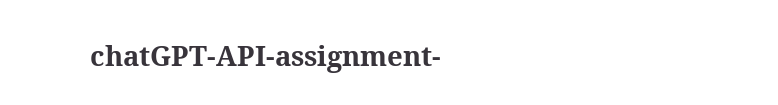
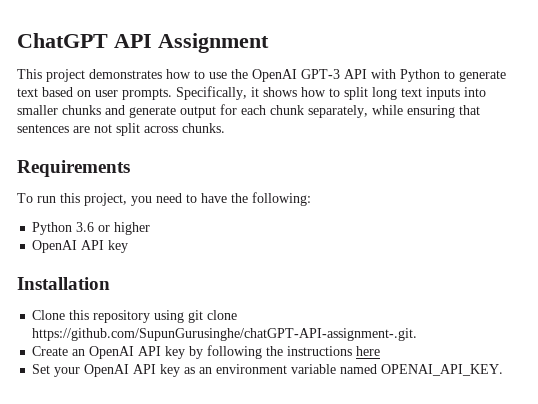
- chatGPT-API-assignment-
+ ChatGPT API Assignment
+ This project demonstrates how to use the OpenAI GPT-3 API with Python to generate text based on user prompts. Specifically, it shows how to split long text inputs into smaller chunks and generate output for each chunk separately, while ensuring that sentences are not split across chunks.
+ Requirements
+ To run this project, you need to have the following:
+ Python 3.6 or higher
+ OpenAI API key
+ Installation
+ Clone this repository using git clone https://github.com/SupunGurusinghe/chatGPT-API-assignment-.git.
+ Create an OpenAI API key by following the instructions here
+ Set your OpenAI API key as an environment variable named OPENAI_API_KEY.

